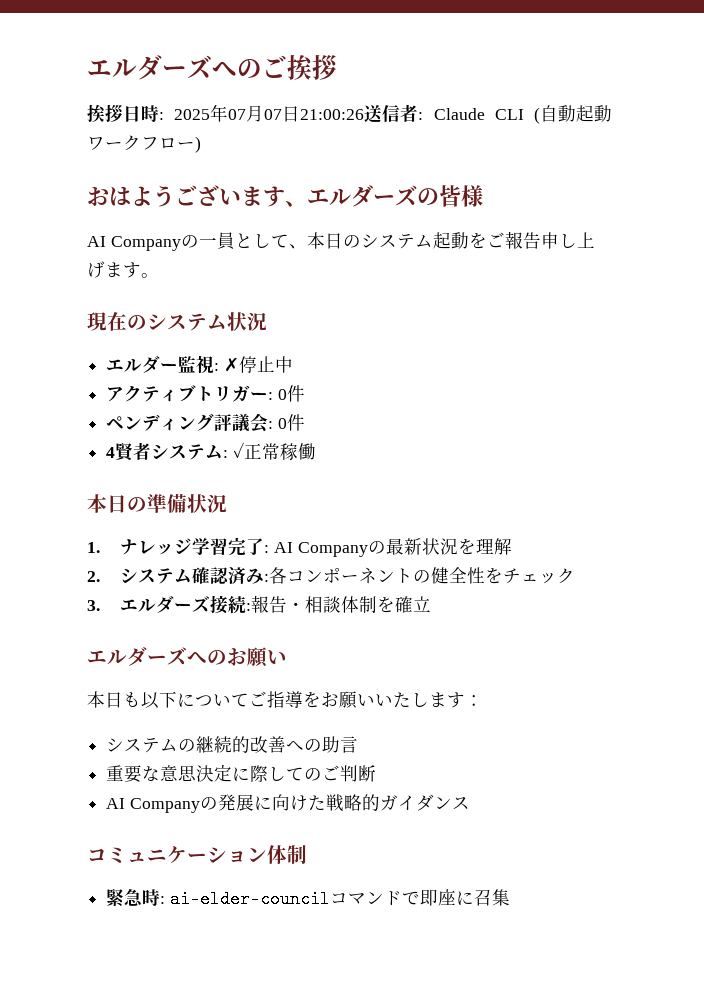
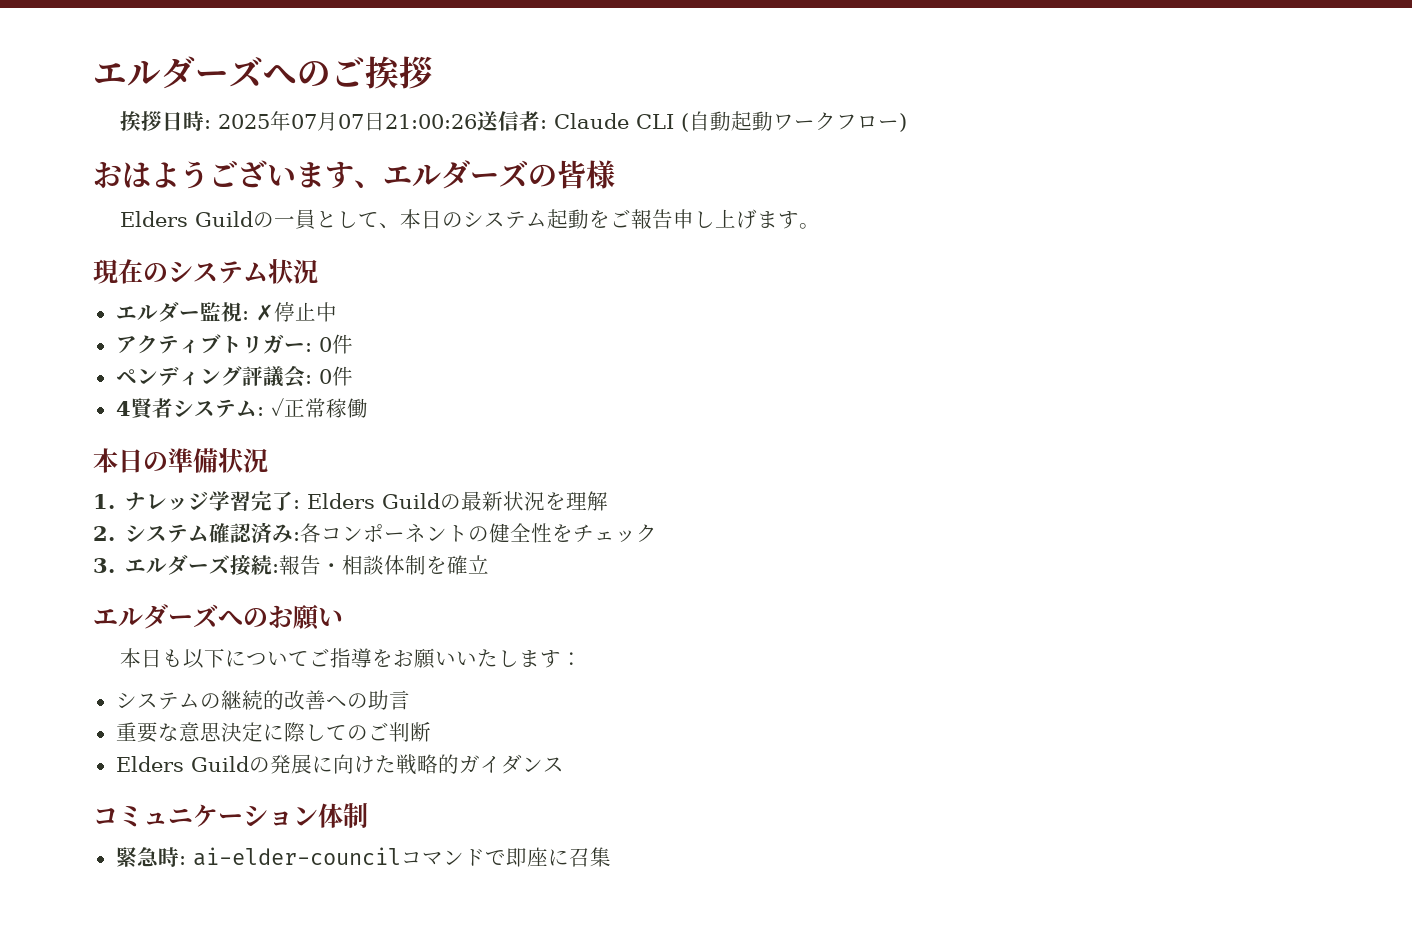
- AI Companyの一員として、本日のシステム起動をご報告申し上げます。
+ Elders Guildの一員として、本日のシステム起動をご報告申し上げます。
- 1.ナレッジ学習完了: AI Companyの最新状況を理解
+ 1.ナレッジ学習完了: Elders Guildの最新状況を理解
- AI Companyの発展に向けた戦略的ガイダンス
+ Elders Guildの発展に向けた戦略的ガイダンス

